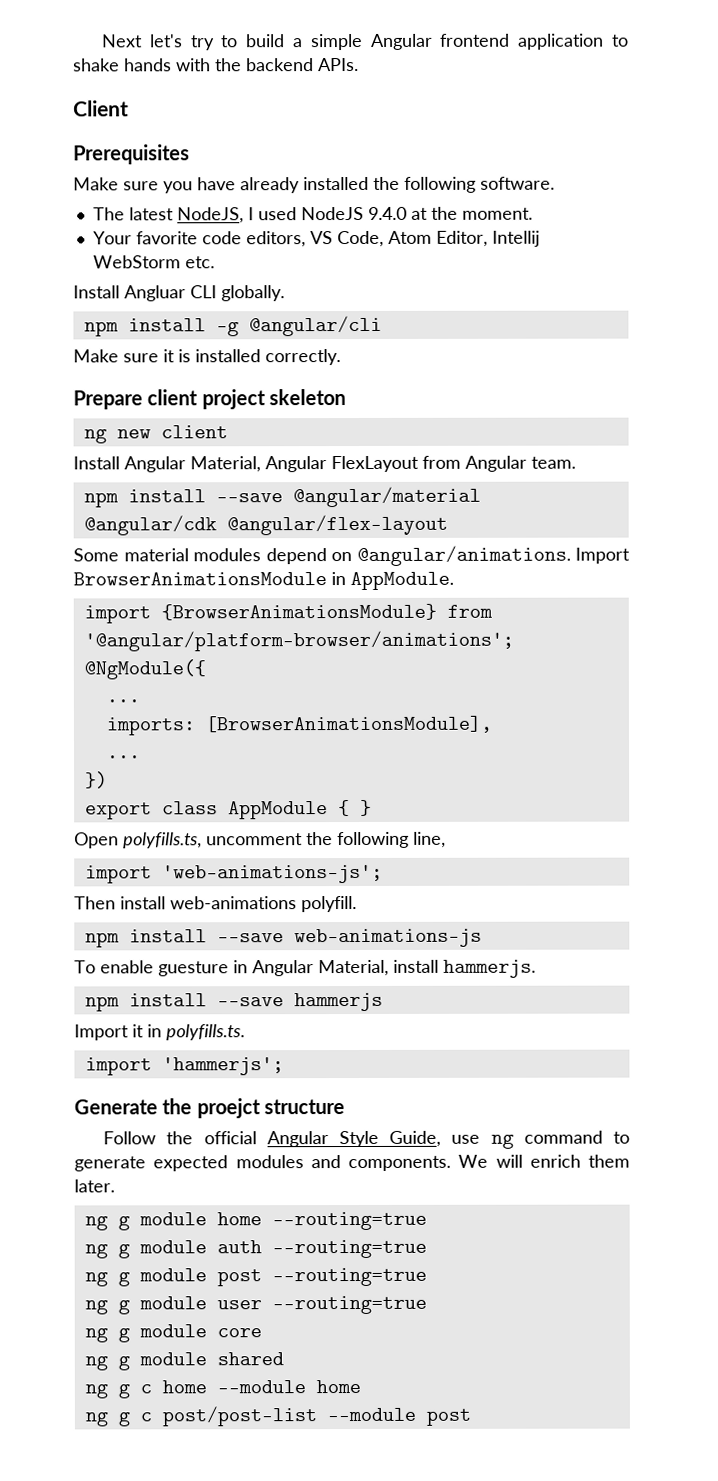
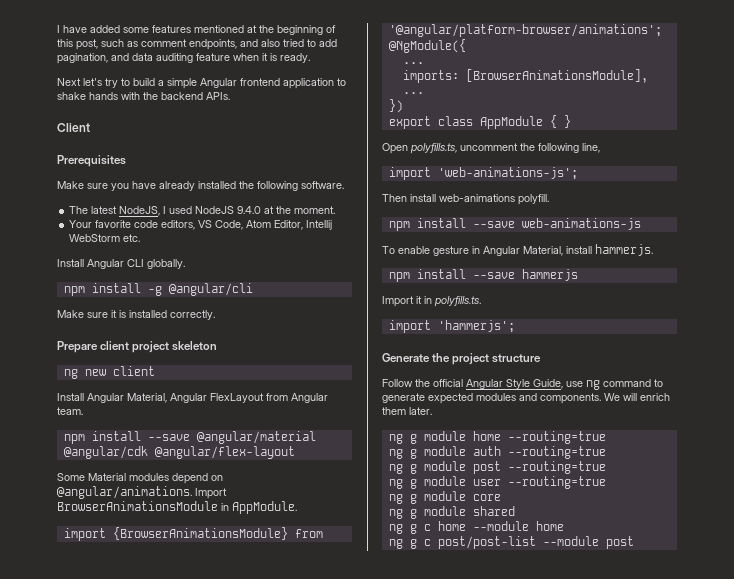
+ I have added some features mentioned at the beginning of this post, such as comment endpoints, and also tried to add pagination, and data auditing feature when it is ready.
- Install Angluar CLI globally.
+ Install Angular CLI globally.
- Some material modules depend on @angular/animations.
+ Some Material modules depend on @angular/animations.
- To enable guesture in Angular Material, install hammerjs.
+ To enable gesture in Angular Material, install hammerjs.
- Generate the proejct structure
+ Generate the project structure

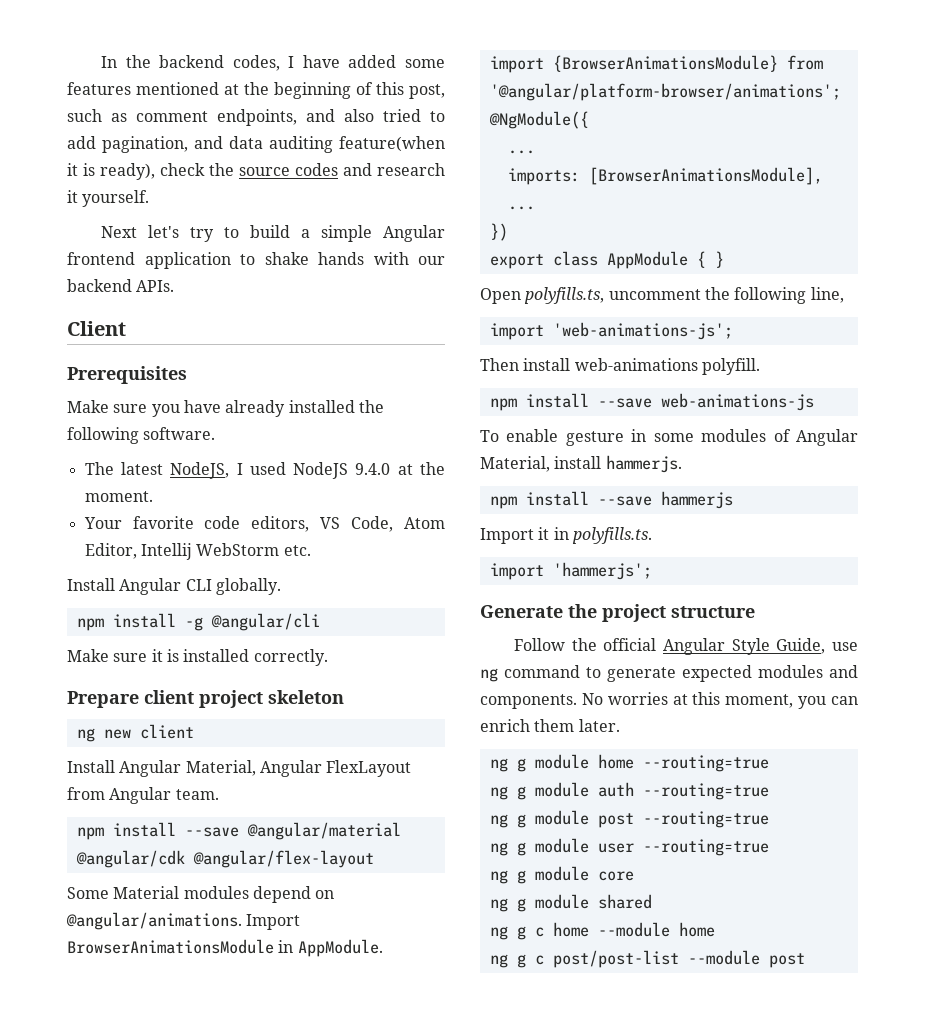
- I have added some features mentioned at the beginning of this post, such as comment endpoints, and also tried to add pagination, and data auditing feature when it is ready.
+ In the backend codes, I have added some features mentioned at the beginning of this post, such as comment endpoints, and also tried to add pagination, and data auditing feature(when it is ready), check the source codes and research it yourself.
- Next let's try to build a simple Angular frontend application to shake hands with the backend APIs.
+ Next let's try to build a simple Angular frontend application to shake hands with our backend APIs.
- To enable gesture in Angular Material, install hammerjs.
+ To enable gesture in some modules of Angular Material, install hammerjs.
- We will enrich them later.
+ No worries at this moment, you can enrich them later.

